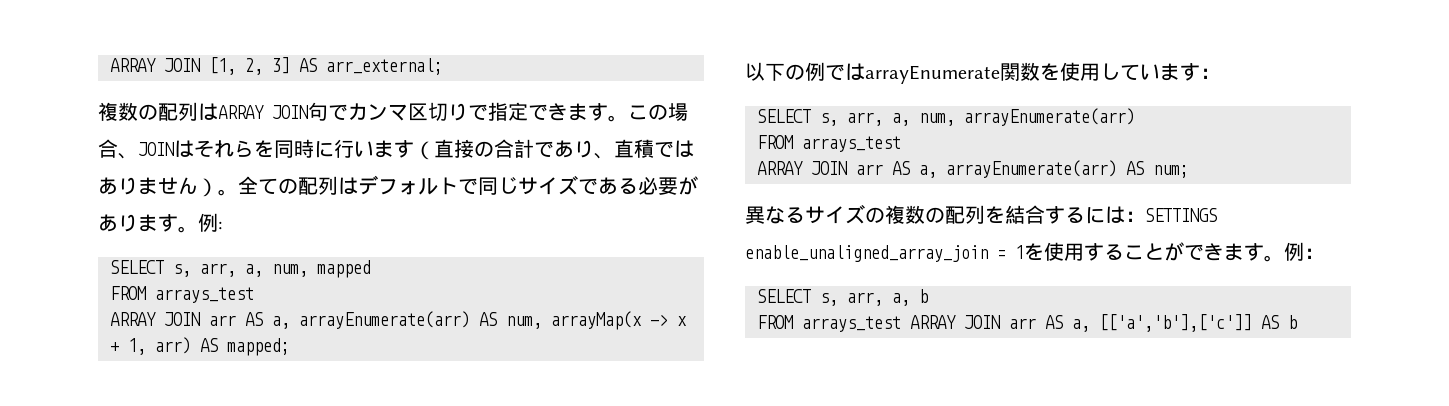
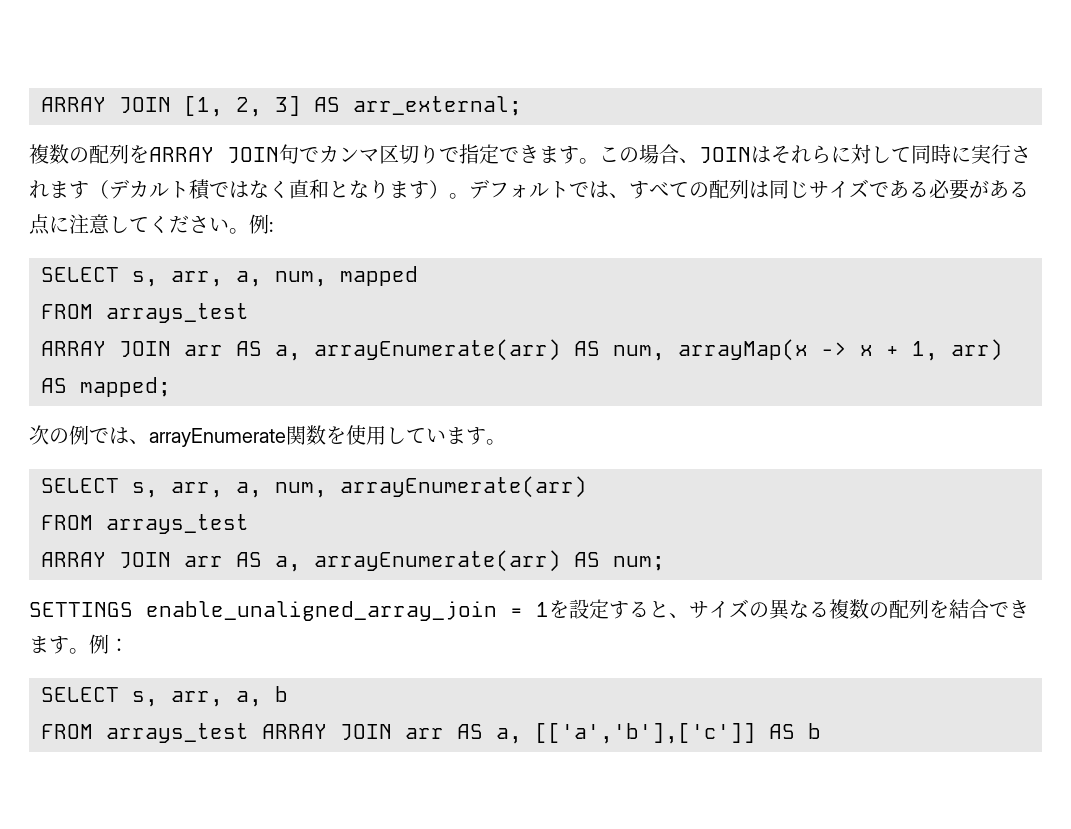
- 複数の配列はARRAY JOIN句でカンマ区切りで指定できます。
+ 複数の配列をARRAY JOIN句でカンマ区切りで指定できます。
- この場合、JOINはそれらを同時に行います（直接の合計であり、直積ではありません）。全ての配列はデフォルトで同じサイズである必要があります。
+ この場合、JOINはそれらに対して同時に実行されます（デカルト積ではなく直和となります）。デフォルトでは、すべての配列は同じサイズである必要がある点に注意してください。
- 以下の例ではarrayEnumerate関数を使用しています：
+ 次の例では、arrayEnumerate関数を使用しています。
- 異なるサイズの複数の配列を結合するには：SETTINGS enable_unaligned_array_join = 1を使用することができます。
+ SETTINGS enable_unaligned_array_join = 1を設定すると、サイズの異なる複数の配列を結合できます。

